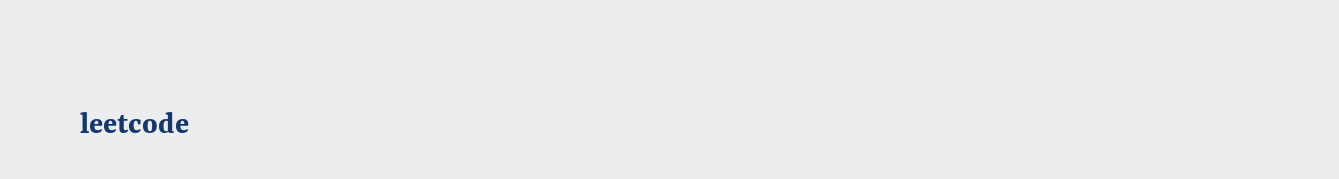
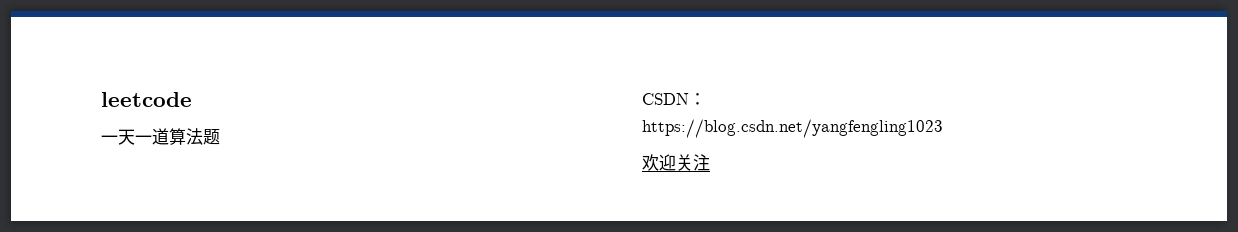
+ 一天一道算法题
+ CSDN：
+ https://blog.csdn.net/yangfengling1023
+ 欢迎关注

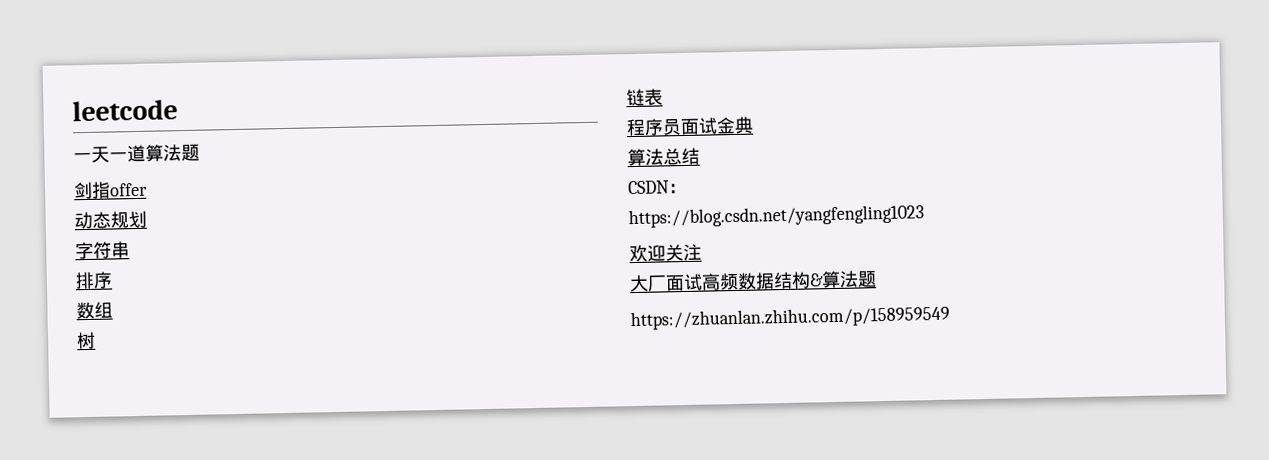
+ 剑指offer
+ 动态规划
+ 字符串
+ 排序
+ 数组
+ 树
+ 链表
+ 程序员面试金典
+ 算法总结
+ 大厂面试高频数据结构&算法题
+ https://zhuanlan.zhihu.com/p/158959549

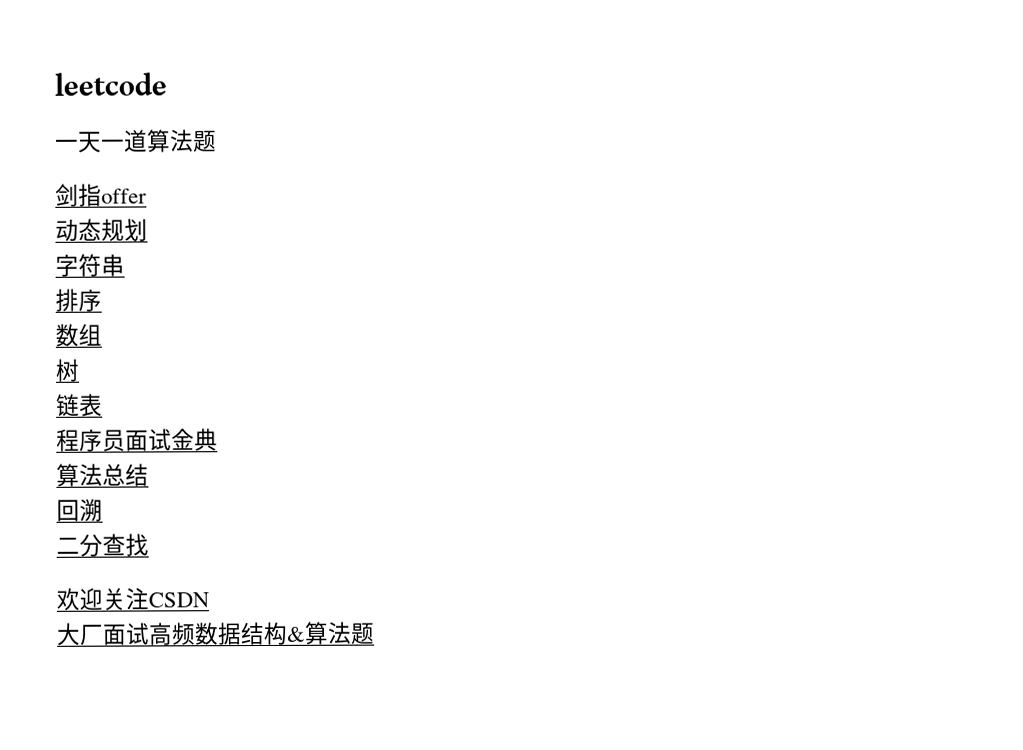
- CSDN：
- https://blog.csdn.net/yangfengling1023
+ 回溯
+ 二分查找
- 欢迎关注
+ 欢迎关注CSDN
- https://zhuanlan.zhihu.com/p/158959549

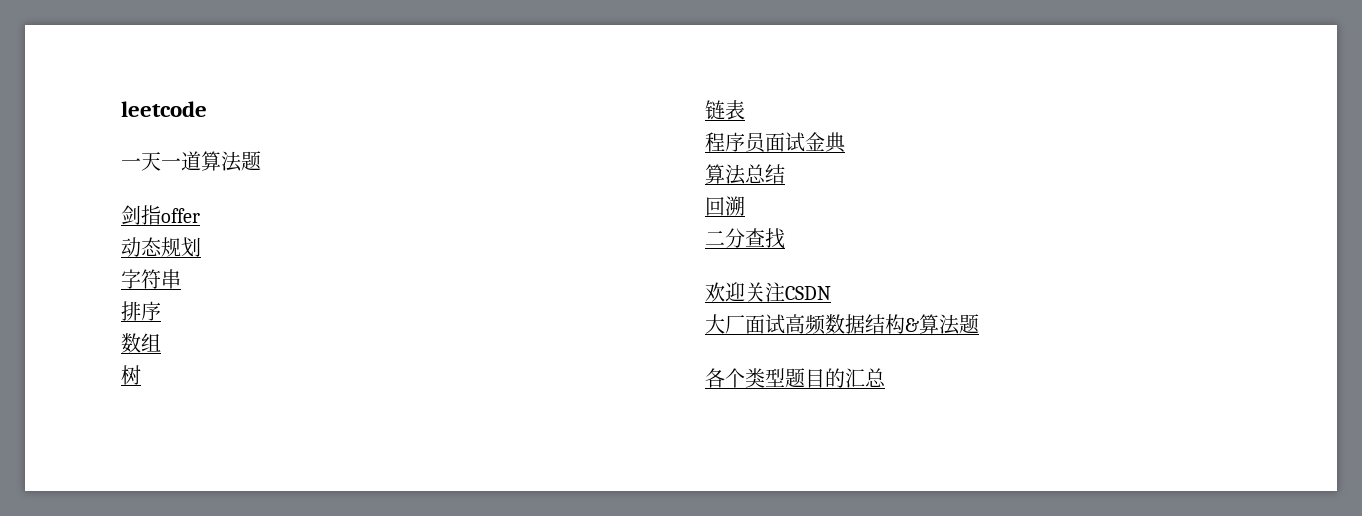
+ 各个类型题目的汇总

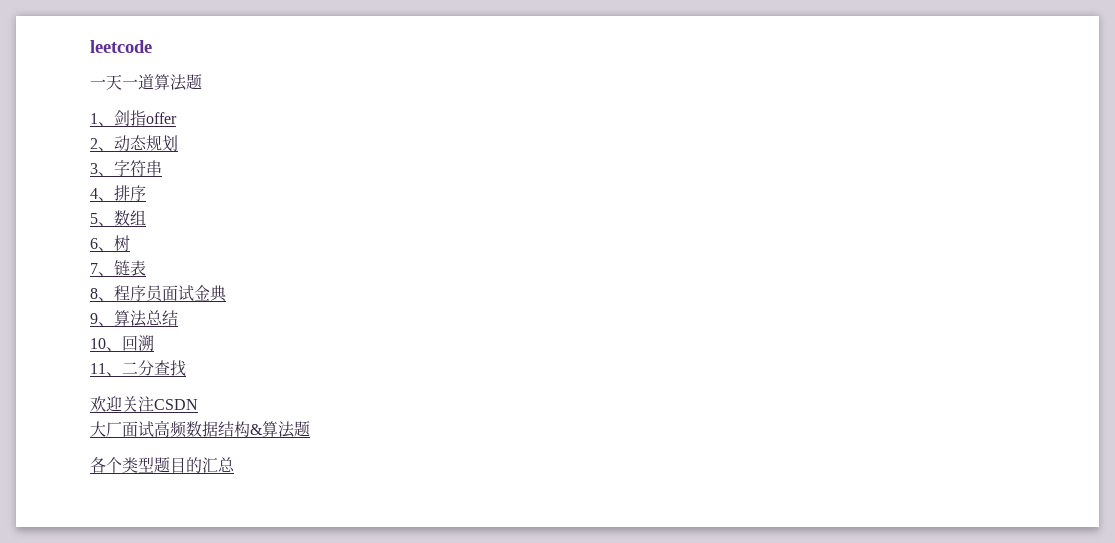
- 剑指offer
+ 1、剑指offer
- 动态规划
+ 2、动态规划
- 字符串
+ 3、字符串
- 排序
+ 4、排序
- 数组
+ 5、数组
- 树
+ 6、树
- 链表
+ 7、链表
- 程序员面试金典
+ 8、程序员面试金典
- 算法总结
+ 9、算法总结
- 回溯
+ 10、回溯
- 二分查找
+ 11、二分查找

